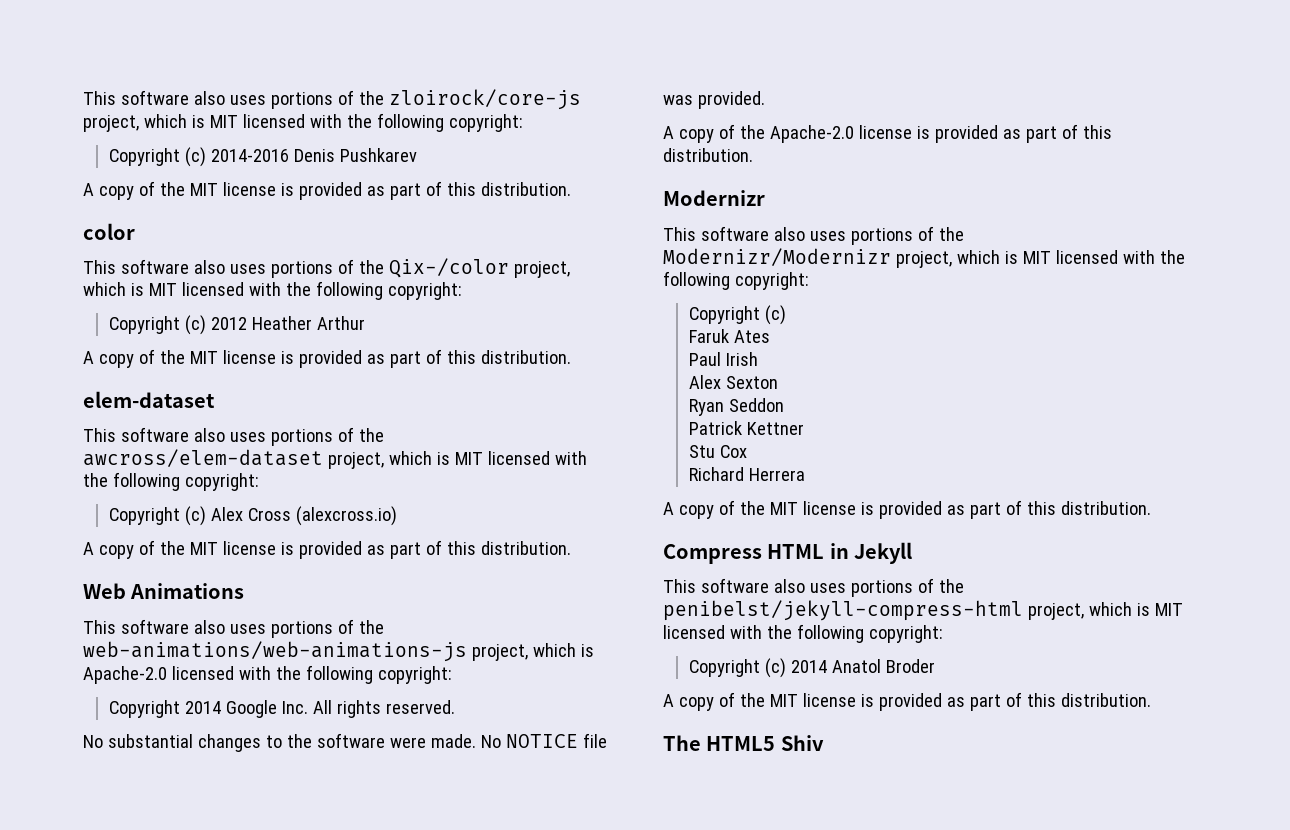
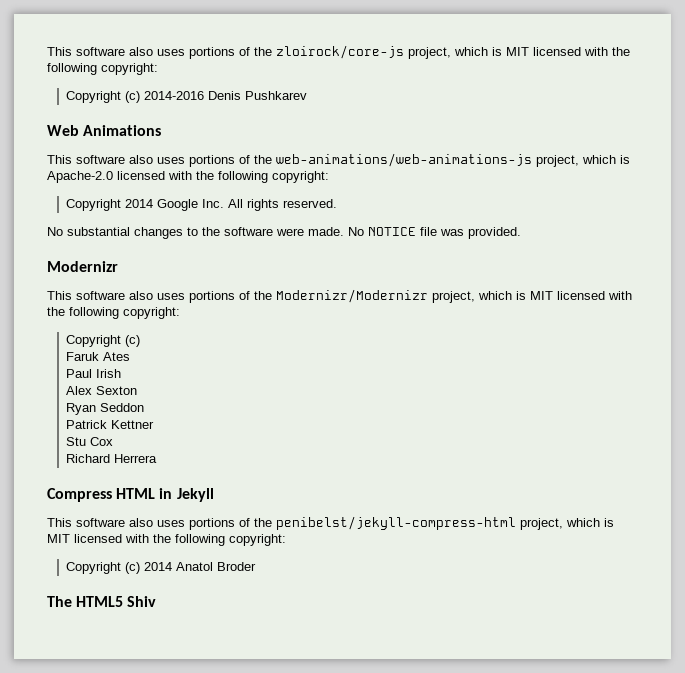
  Copyright (c) 2014-2016 Denis Pushkarev
- A copy of the MIT license is provided as part of this distribution.
- color
- This software also uses portions of the Qix-/color project, which is MIT licensed with the following copyright:
- Copyright (c) 2012 Heather Arthur
- A copy of the MIT license is provided as part of this distribution.
- elem-dataset
- This software also uses portions of the awcross/elem-dataset project, which is MIT licensed with the following copyright:
- Copyright (c) Alex Cross (alexcross.io)
- A copy of the MIT license is provided as part of this distribution.
- A copy of the Apache-2.0 license is provided as part of this distribution.
  Richard Herrera
- A copy of the MIT license is provided as part of this distribution.
  Copyright (c) 2014 Anatol Broder
- A copy of the MIT license is provided as part of this distribution.

